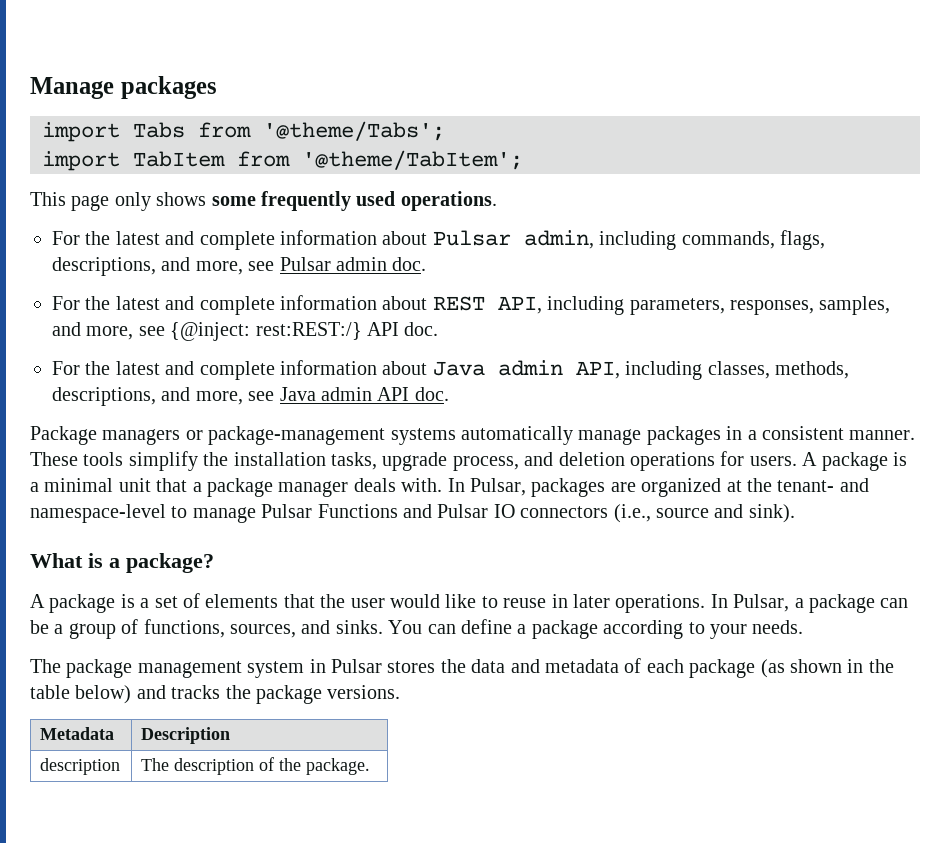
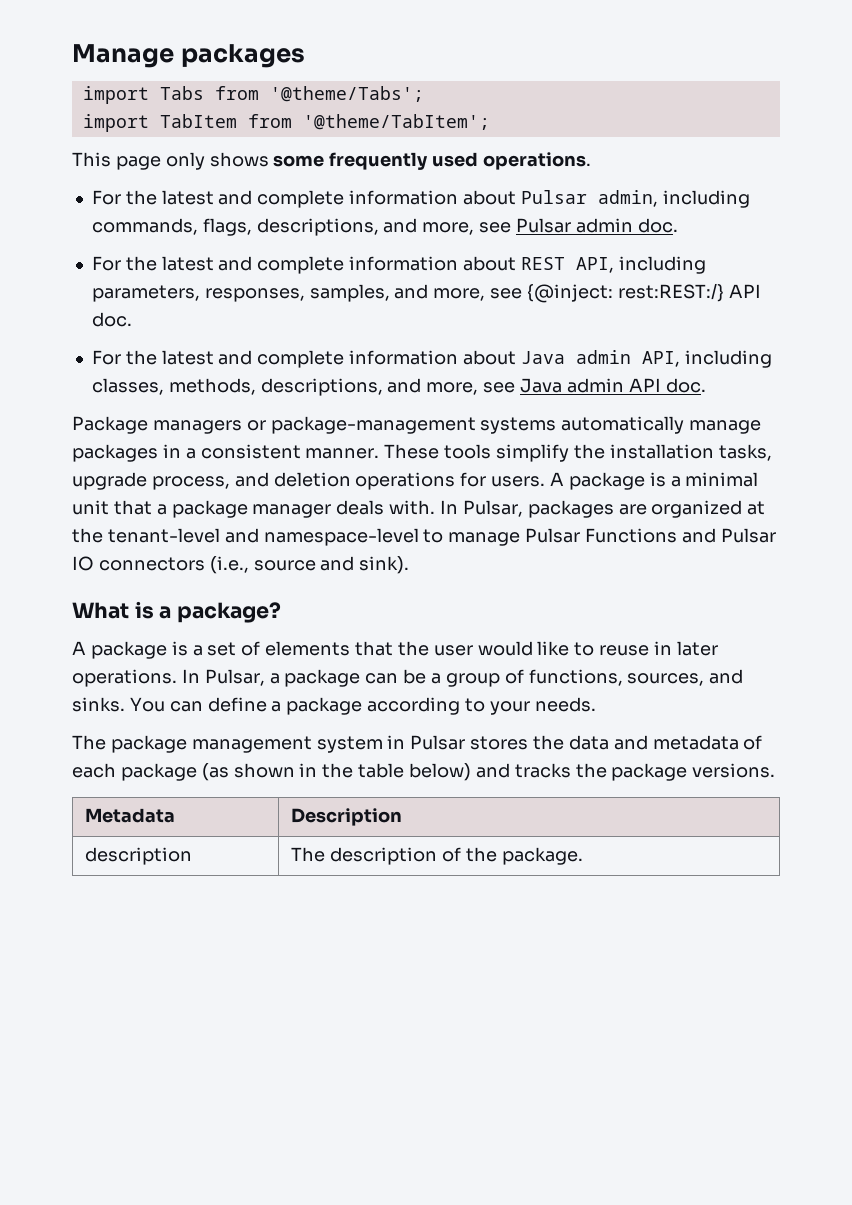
- In Pulsar, packages are organized at the tenant- and namespace-level to manage Pulsar Functions and Pulsar IO connectors (i.e., source and sink).
+ In Pulsar, packages are organized at the tenant-level and namespace-level to manage Pulsar Functions and Pulsar IO connectors (i.e., source and sink).

